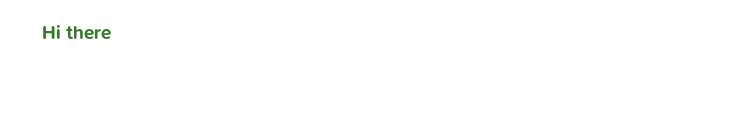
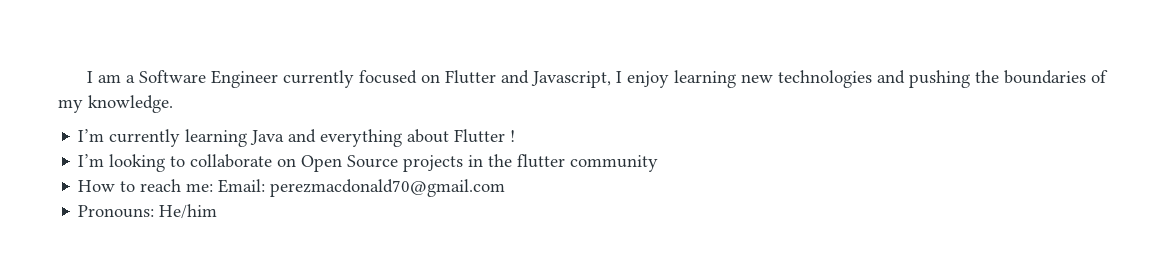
- Hi there
+ I am a Software Engineer currently focused on Flutter and Javascript, I enjoy learning new technologies and pushing the boundaries of my knowledge.
+ I’m currently learning Java and everything about Flutter !
+ I’m looking to collaborate on Open Source projects in the flutter community
+ How to reach me: Email: perezmacdonald70@gmail.com
+ Pronouns: He/him

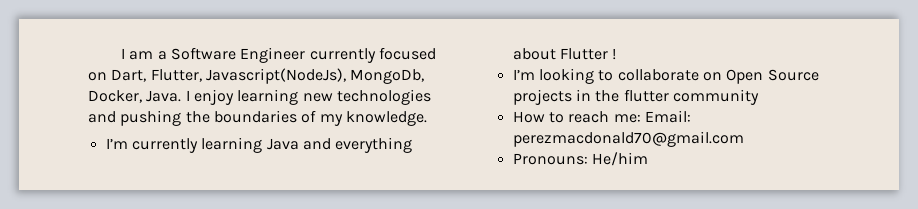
- I am a Software Engineer currently focused on Flutter and Javascript, I enjoy learning new technologies and pushing the boundaries of my knowledge.
+ I am a Software Engineer currently focused on Dart, Flutter, Javascript(NodeJs), MongoDb, Docker, Java. I enjoy learning new technologies and pushing the boundaries of my knowledge.

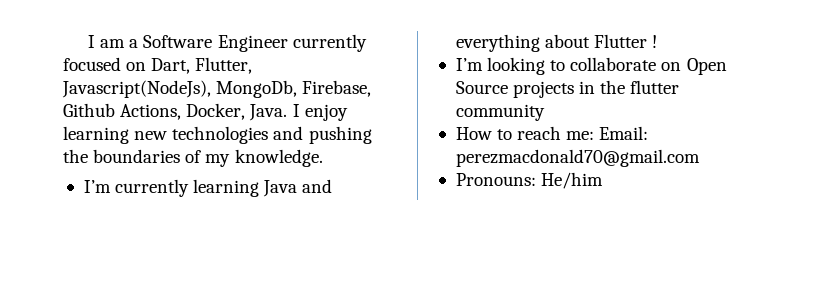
- I am a Software Engineer currently focused on Dart, Flutter, Javascript(NodeJs), MongoDb, Docker, Java.
+ I am a Software Engineer currently focused on Dart, Flutter, Javascript(NodeJs), MongoDb, Firebase, Github Actions, Docker, Java.

